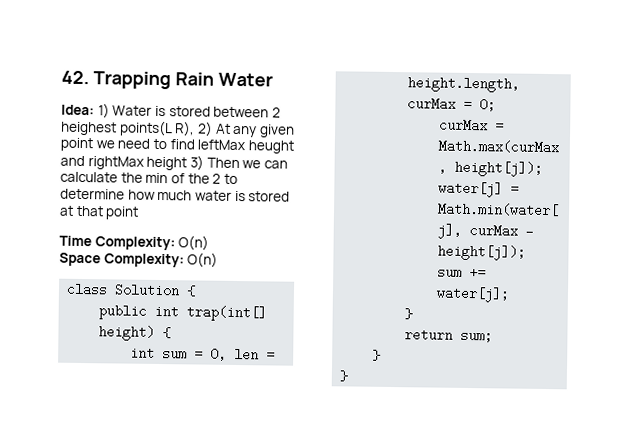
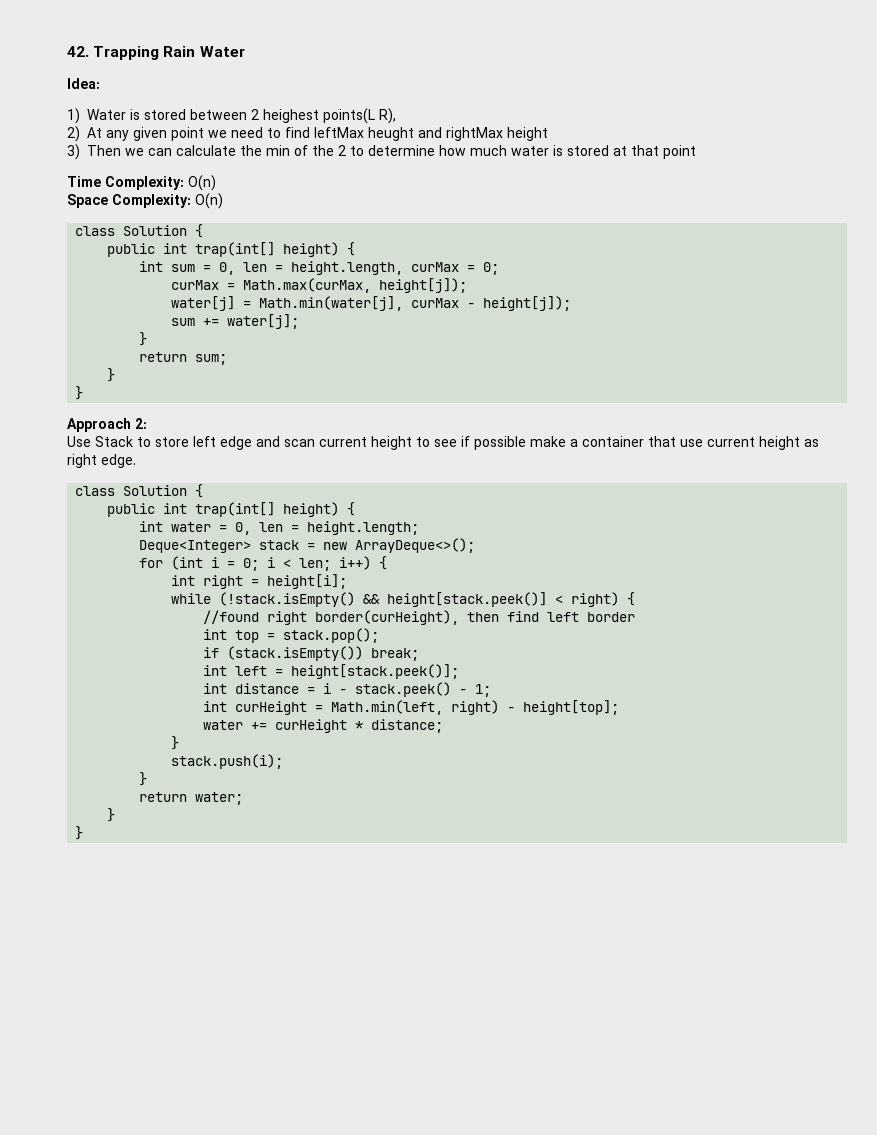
- Idea: 1) Water is stored between 2 heighest points(L R), 2) At any given point we need to find leftMax heught and rightMax height 3) Then we can calculate the min of the 2 to determine how much water is stored at that point
+ Idea:
+ 1) Water is stored between 2 heighest points(L R),
+ 2) At any given point we need to find leftMax heught and rightMax height
+ 3) Then we can calculate the min of the 2 to determine how much water is stored at that point
+ Approach 2:
+ Use Stack to store left edge and scan current height to see if possible make a container that use current height as right edge.
+ class Solution {
+ public int trap(int[] height) {
+ int water = 0, len = height.length;
+ Deque<Integer> stack = new ArrayDeque<>();
+ for (int i = 0; i < len; i++) {
+ int right = height[i];
+ while (!stack.isEmpty() && height[stack.peek()] < right) {
+ //found right border(curHeight), then find left border
+ int top = stack.pop();
+ if (stack.isEmpty()) break;
+ int left = height[stack.peek()];
+ int distance = i - stack.peek() - 1;
+ int curHeight = Math.min(left, right) - height[top];
+ water += curHeight * distance;
+ }
+ stack.push(i);
+ }
+ return water;
+ }
+ }

